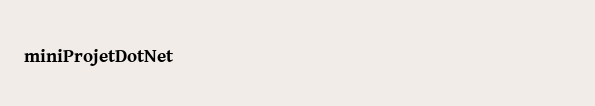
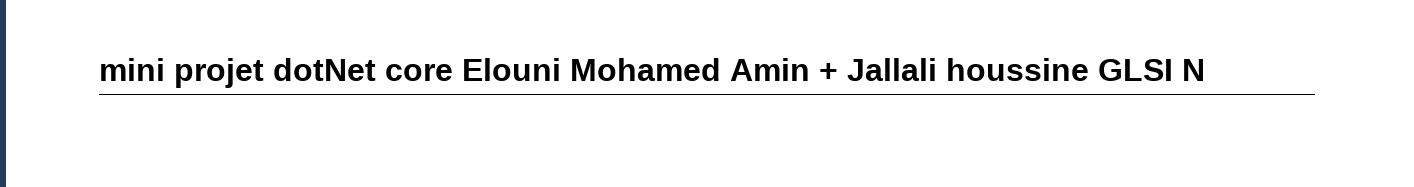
- miniProjetDotNet
+ mini projet dotNet core Elouni Mohamed Amin + Jallali houssine GLSI N

